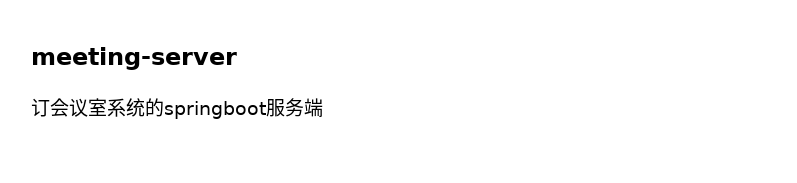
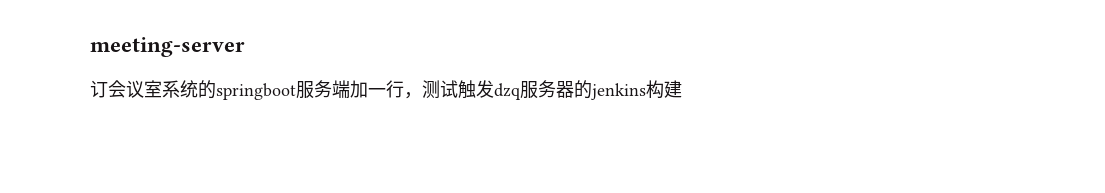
- 订会议室系统的springboot服务端
+ 订会议室系统的springboot服务端加一行，测试触发dzq服务器的jenkins构建

